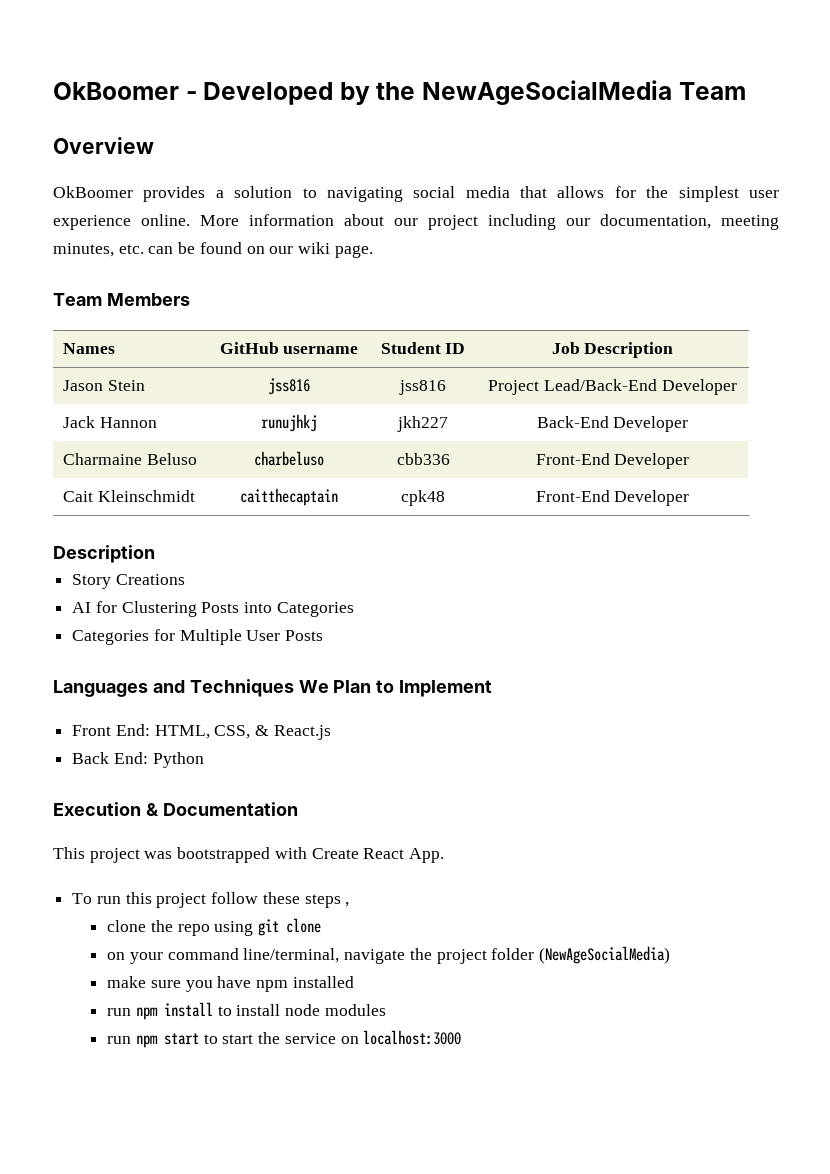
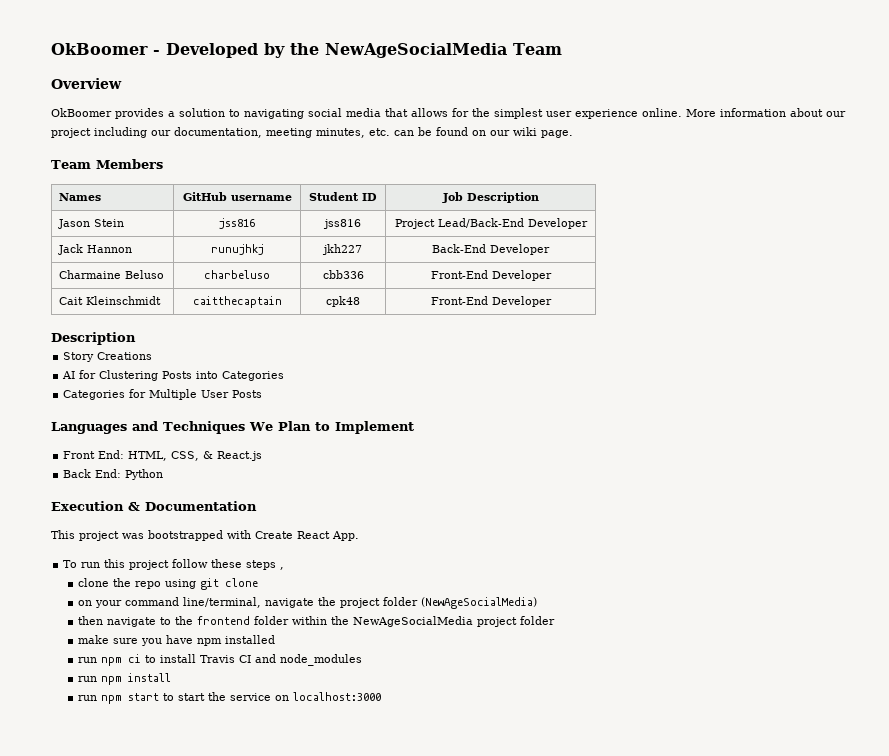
+ then navigate to the frontend folder within the NewAgeSocialMedia project folder
- run npm install to install node modules
+ run npm ci to install Travis CI and node_modules
+ run npm install

